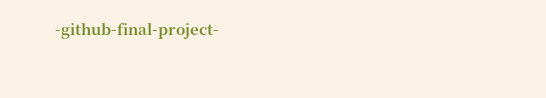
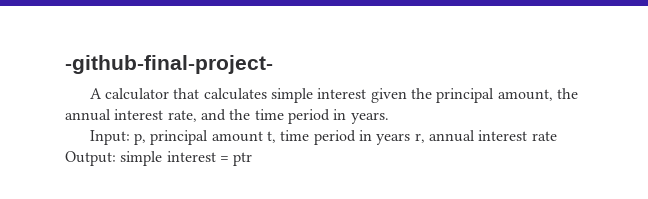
+ A calculator that calculates simple interest given the principal amount, the annual interest rate, and the time period in years.
+ Input: p, principal amount t, time period in years r, annual interest rate Output: simple interest = ptr

